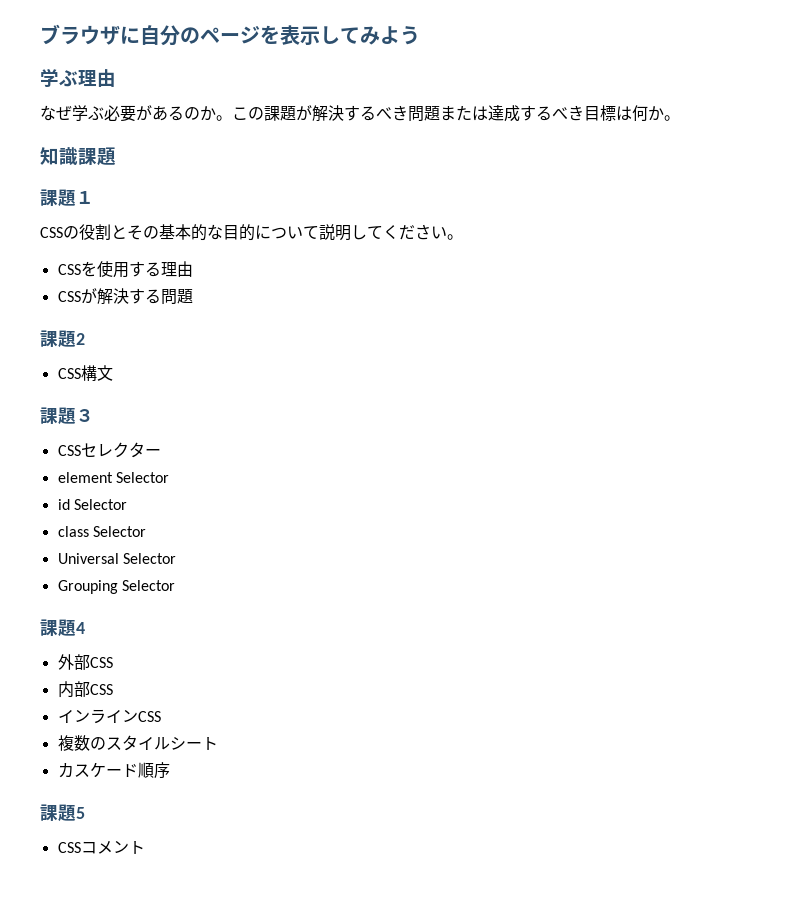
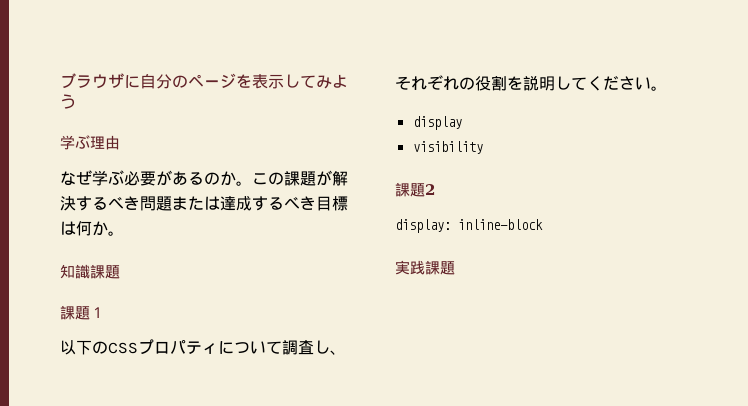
- CSSの役割とその基本的な目的について説明してください。
+ 以下のCSSプロパティについて調査し、それぞれの役割を説明してください。
- CSSを使用する理由
- CSSが解決する問題
+ display
+ visibility
  課題2
- CSS構文
- 課題３
- CSSセレクター
- element Selector
- id Selector
- class Selector
- Universal Selector
- Grouping Selector
- 課題4
- 外部CSS
- 内部CSS
- インラインCSS
- 複数のスタイルシート
- カスケード順序
- 課題5
- CSSコメント
+ display: inline-block
+ 実践課題

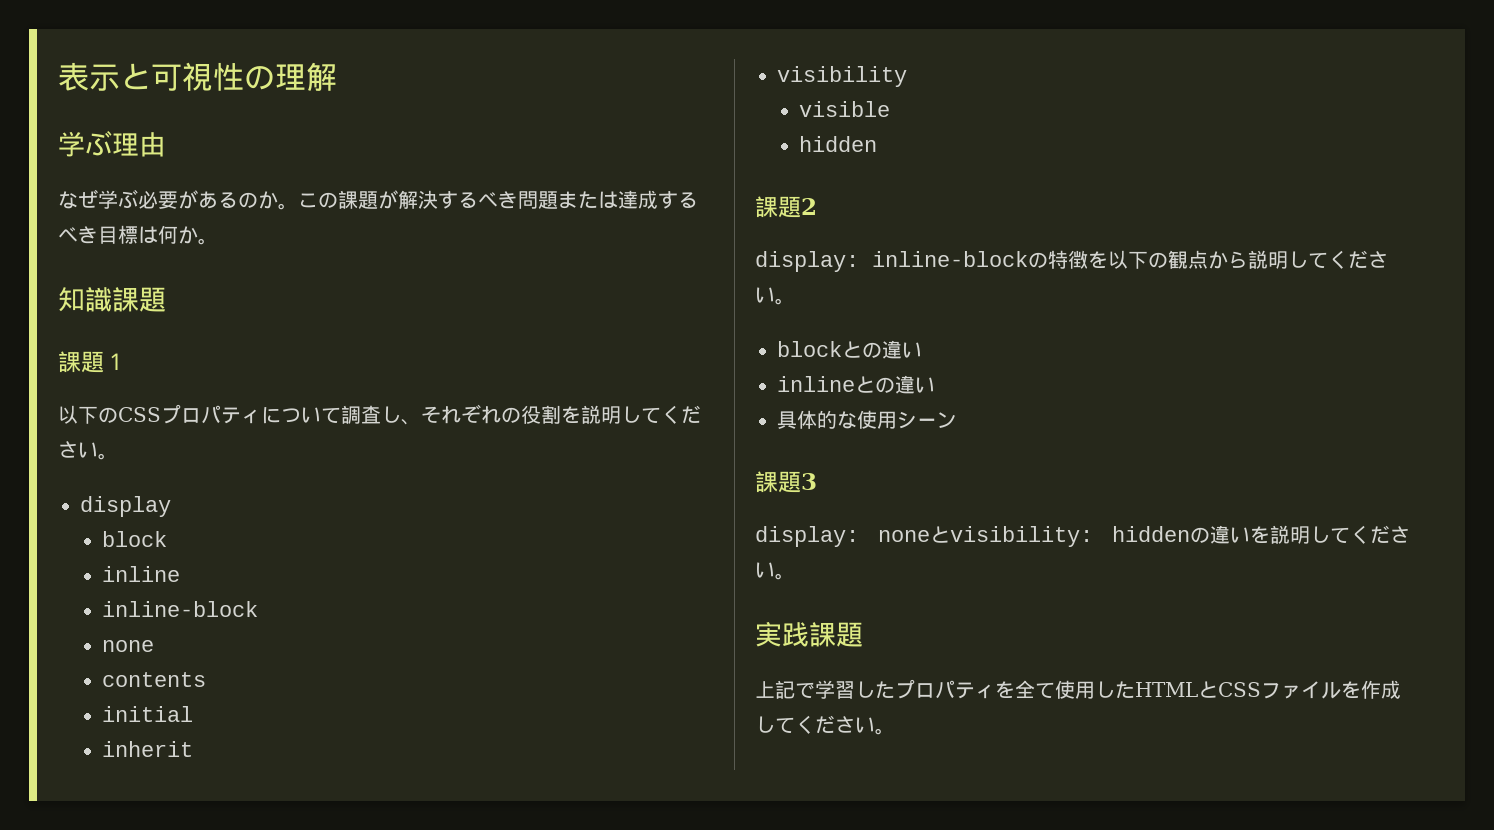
- ブラウザに自分のページを表示してみよう
+ 表示と可視性の理解
  display
+ block
+ inline
+ inline-block
+ none
+ contents
+ initial
+ inherit
+ visible
+ hidden
- display: inline-block
+ display: inline-blockの特徴を以下の観点から説明してください。
+ blockとの違い
+ inlineとの違い
+ 具体的な使用シーン
+ 課題3
+ display: noneとvisibility: hiddenの違いを説明してください。
  実践課題
+ 上記で学習したプロパティを全て使用したHTMLとCSSファイルを作成してください。

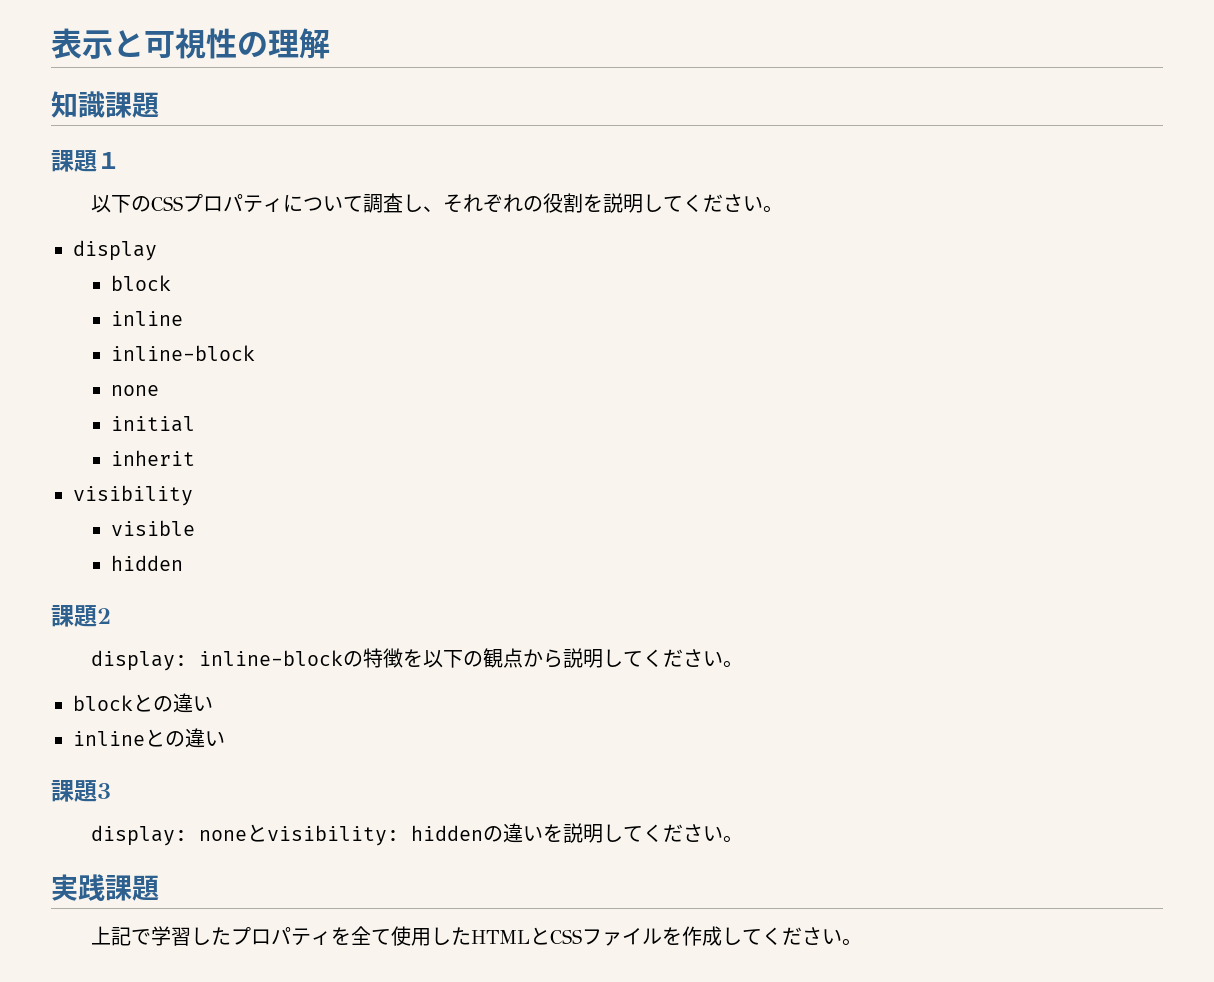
- 学ぶ理由
- なぜ学ぶ必要があるのか。この課題が解決するべき問題または達成するべき目標は何か。
- contents
- 具体的な使用シーン

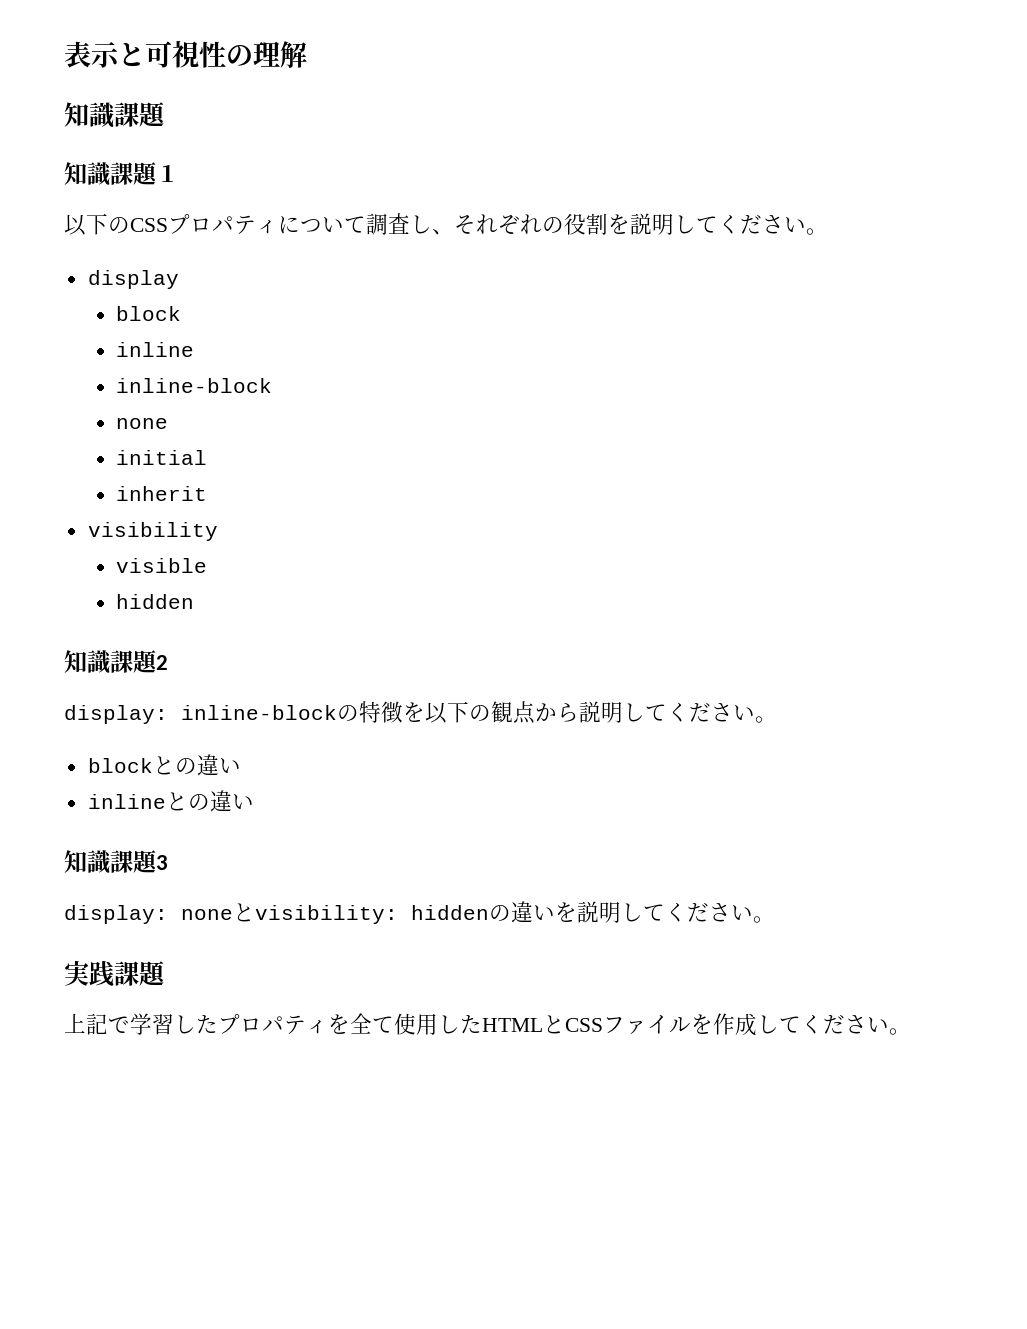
- 課題１
+ 知識課題１
- 課題2
+ 知識課題2
- 課題3
+ 知識課題3

